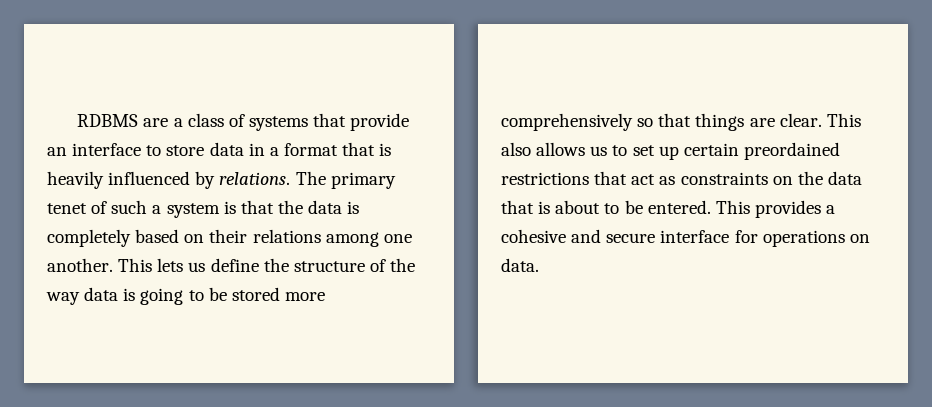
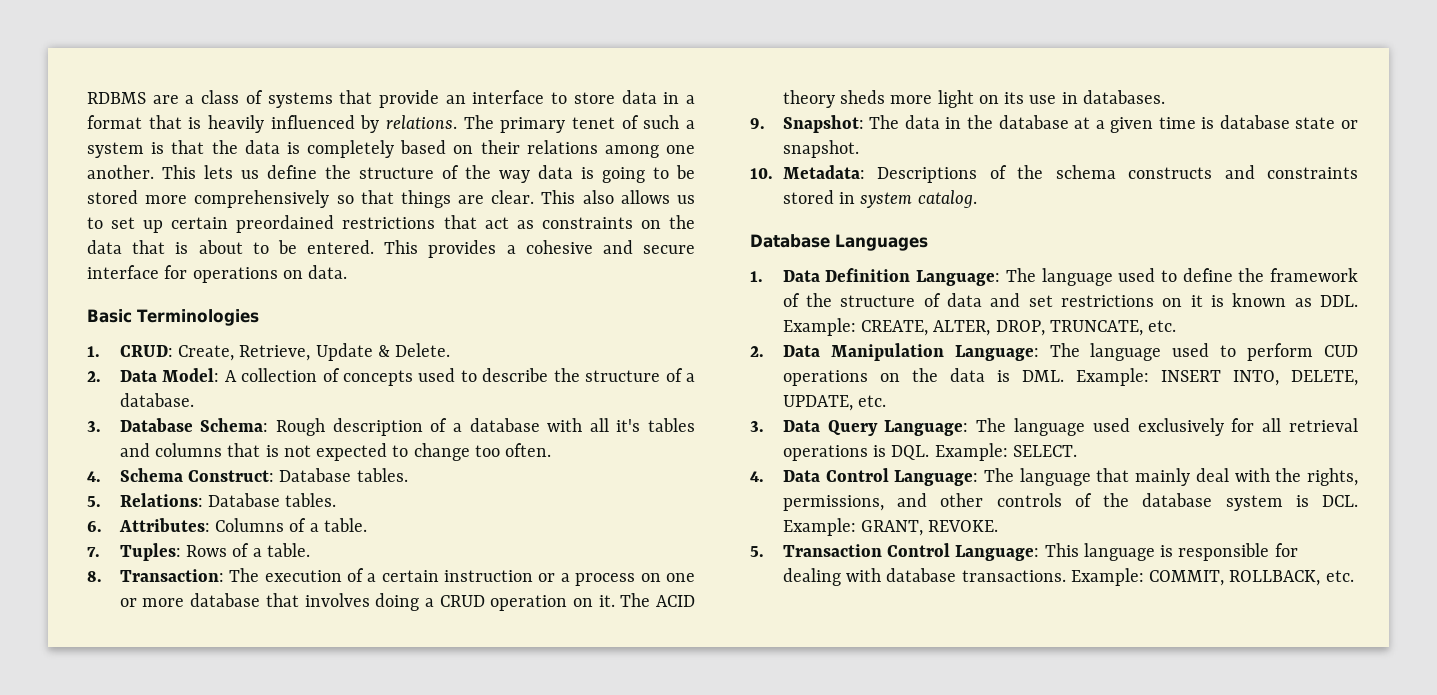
+ Basic Terminologies
+ 1. CRUD: Create, Retrieve, Update & Delete.
+ 2. Data Model: A collection of concepts used to describe the structure of a database.
+ 3. Database Schema: Rough description of a database with all it's tables and columns that is not expected to change too often.
+ 4. Schema Construct: Database tables.
+ 5. Relations: Database tables.
+ 6. Attributes: Columns of a table.
+ 7. Tuples: Rows of a table.
+ 8. Transaction: The execution of a certain instruction or a process on one or more database that involves doing a CRUD operation on it. The ACID theory sheds more light on its use in databases.
+ 9. Snapshot: The data in the database at a given time is database state or snapshot.
+ 10. Metadata: Descriptions of the schema constructs and constraints stored in system catalog.
+ Database Languages
+ 1. Data Definition Language: The language used to define the framework of the structure of data and set restrictions on it is known as DDL. Example: CREATE, ALTER, DROP, TRUNCATE, etc.
+ 2. Data Manipulation Language: The language used to perform CUD operations on the data is DML. Example: INSERT INTO, DELETE, UPDATE, etc.
+ 3. Data Query Language: The language used exclusively for all retrieval operations is DQL. Example: SELECT.
+ 4. Data Control Language: The language that mainly deal with the rights, permissions, and other controls of the database system is DCL. Example: GRANT, REVOKE.
+ 5. Transaction Control Language: This language is responsible for dealing with database transactions. Example: COMMIT, ROLLBACK, etc.

